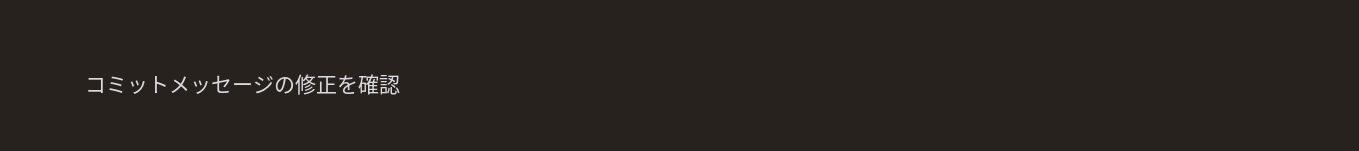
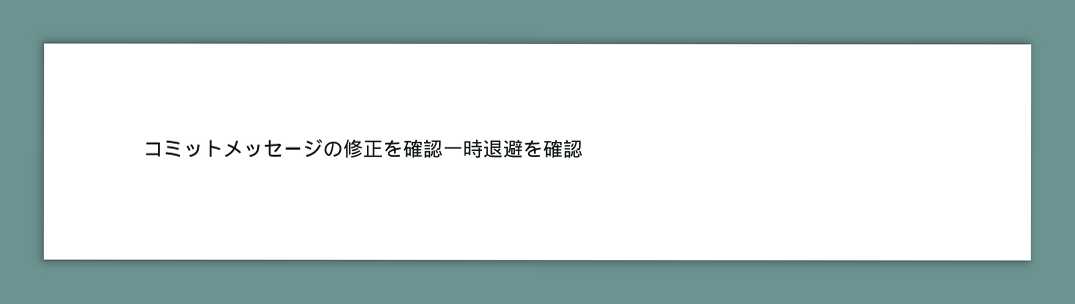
- コミットメッセージの修正を確認
+ コミットメッセージの修正を確認一時退避を確認

